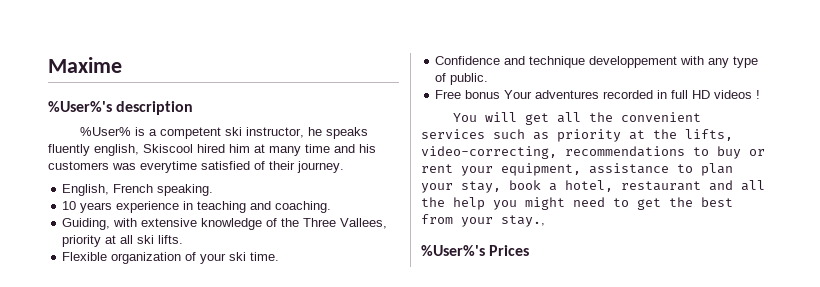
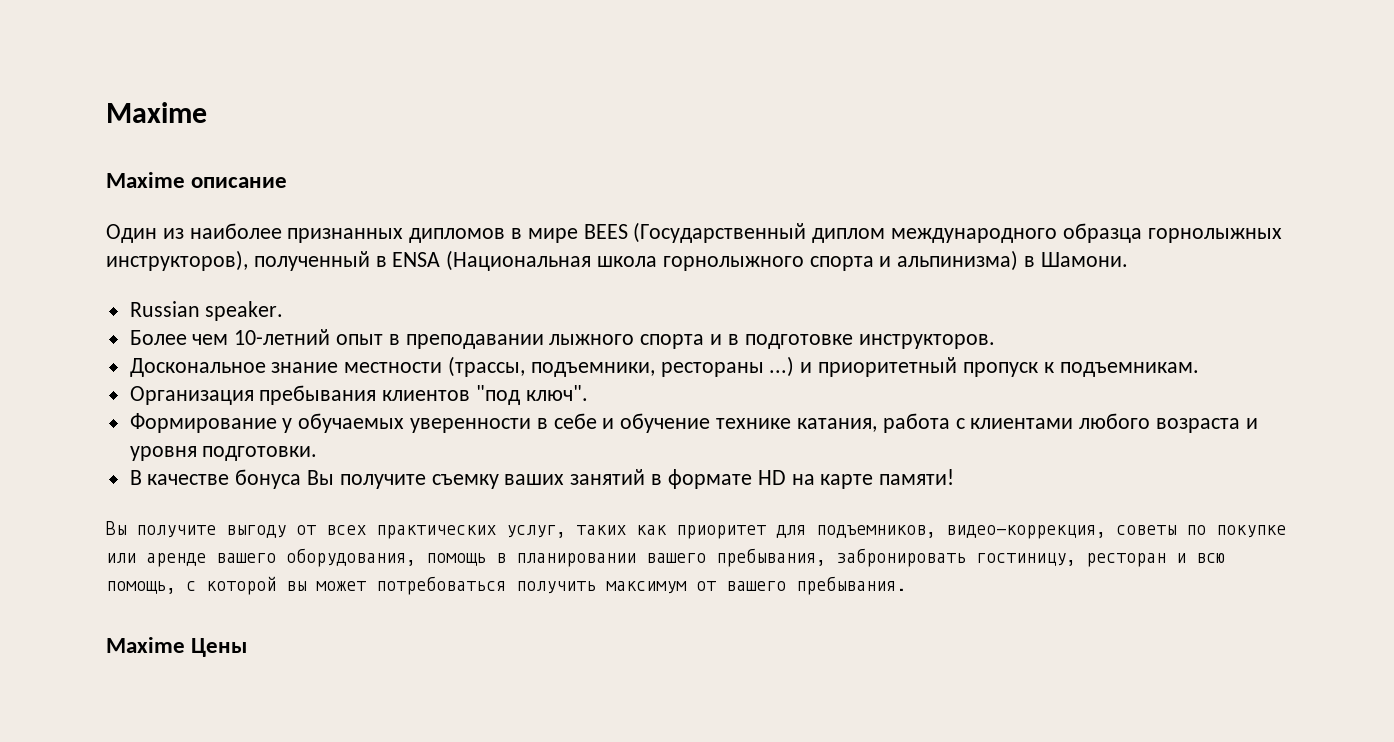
- %User%'s description
- %User% is a competent ski instructor, he speaks fluently english, Skiscool hired him at many time and his customers was everytime satisfied of their journey.
- English, French speaking.
- 10 years experience in teaching and coaching.
- Guiding, with extensive knowledge of the Three Vallees, priority at all ski lifts.
- Flexible organization of your ski time.
- Confidence and technique developpement with any type of public.
- Free bonus Your adventures recorded in full HD videos !
- You will get all the convenient services such as priority at the lifts, video-correcting, recommendations to buy or rent your equipment, assistance to plan your stay, book a hotel, restaurant and all the help you might need to get the best from your stay.,
- %User%'s Prices
+ Maxime описание
+ Один из наиболее признанных дипломов в мире BEES (Государственный диплом международного образца горнолыжных инструкторов), полученный в ENSA (Национальная школа горнолыжного спорта и альпинизма) в Шамони.
+ Russian speaker.
+ Более чем 10-летний опыт в преподавании лыжного спорта и в подготовке инструкторов.
+ Доскональное знание местности (трассы, подъемники, рестораны ...) и приоритетный пропуск к подъемникам.
+ Организация пребывания клиентов "под ключ".
+ Формирование у обучаемых уверенности в себе и обучение технике катания, работа с клиентами любого возраста и уровня подготовки.
+ В качестве бонуса Вы получите съемку ваших занятий в формате HD на карте памяти!
+ Вы получите выгоду от всех практических услуг, таких как приоритет для подъемников, видео-коррекция, советы по покупке или аренде вашего оборудования, помощь в планировании вашего пребывания, забронировать гостиницу, ресторан и всю помощь, с которой вы может потребоваться получить максимум от вашего пребывания.
+ Maxime Цены

